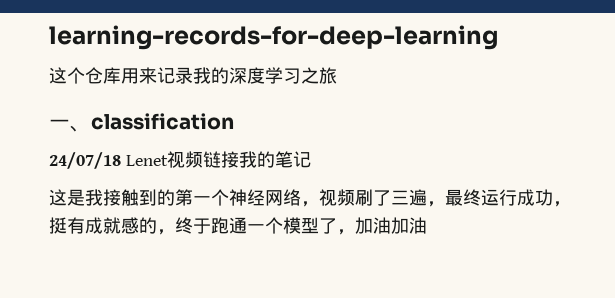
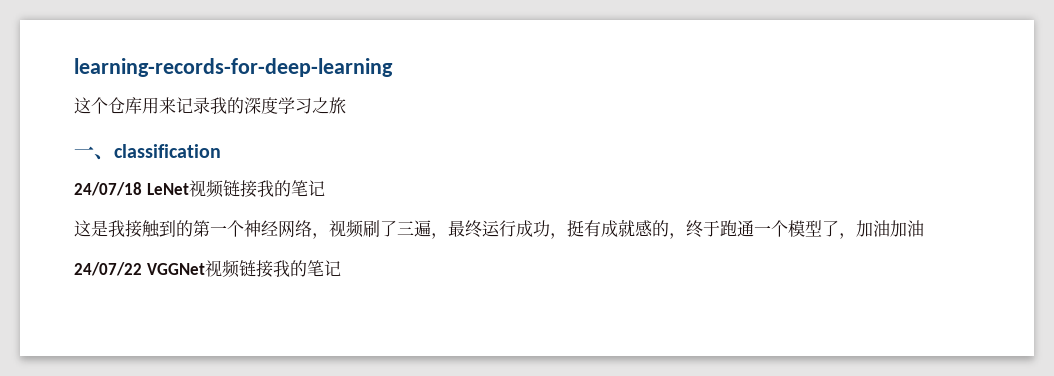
- 24/07/18 Lenet视频链接我的笔记
+ 24/07/18 LeNet视频链接我的笔记
+ 24/07/22 VGGNet视频链接我的笔记

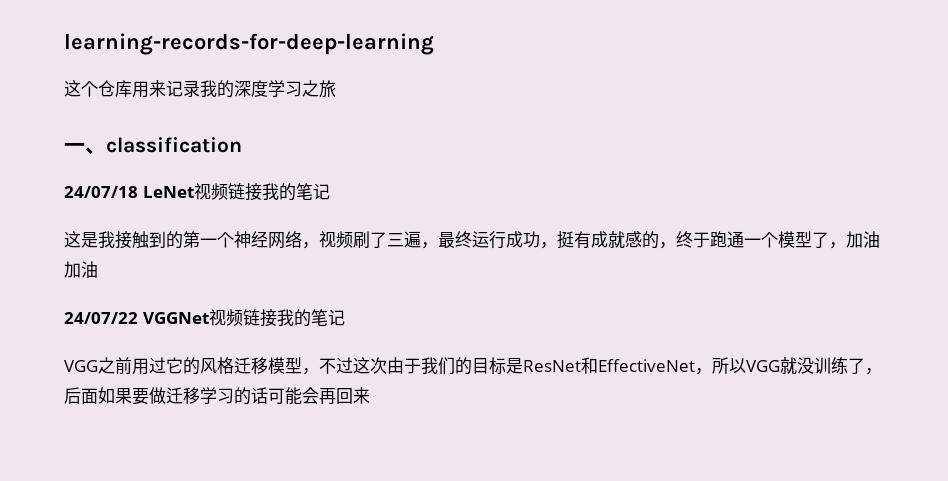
+ VGG之前用过它的风格迁移模型，不过这次由于我们的目标是ResNet和EffectiveNet，所以VGG就没训练了，后面如果要做迁移学习的话可能会再回来

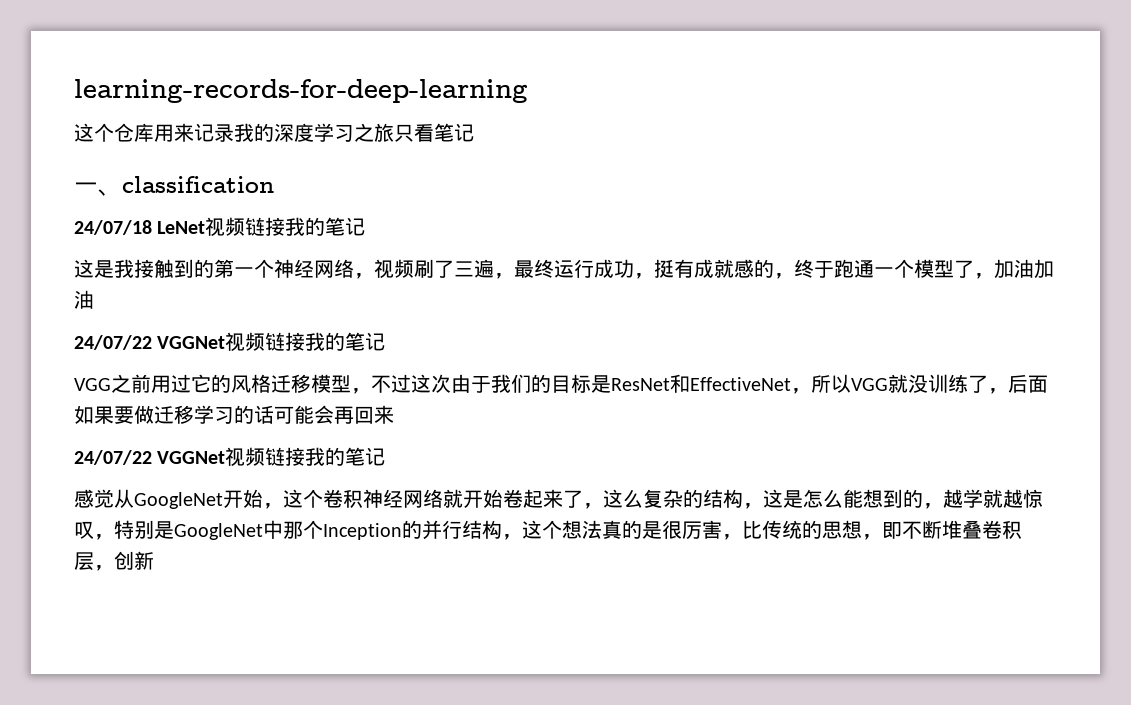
- 这个仓库用来记录我的深度学习之旅
+ 这个仓库用来记录我的深度学习之旅只看笔记
  VGG之前用过它的风格迁移模型，不过这次由于我们的目标是ResNet和EffectiveNet，所以VGG就没训练了，后面如果要做迁移学习的话可能会再回来
+ 24/07/22 VGGNet视频链接我的笔记
+ 感觉从GoogleNet开始，这个卷积神经网络就开始卷起来了，这么复杂的结构，这是怎么能想到的，越学就越惊叹，特别是GoogleNet中那个Inception的并行结构，这个想法真的是很厉害，比传统的思想，即不断堆叠卷积层，创新

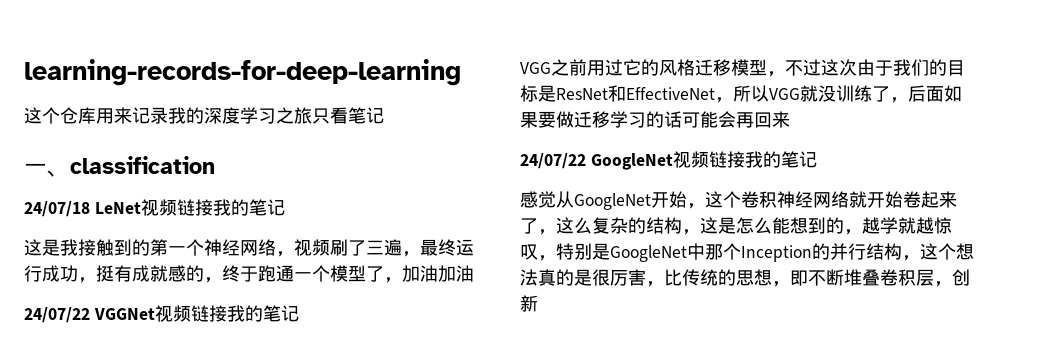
  VGG之前用过它的风格迁移模型，不过这次由于我们的目标是ResNet和EffectiveNet，所以VGG就没训练了，后面如果要做迁移学习的话可能会再回来
- 24/07/22 VGGNet视频链接我的笔记
+ 24/07/22 GoogleNet视频链接我的笔记

